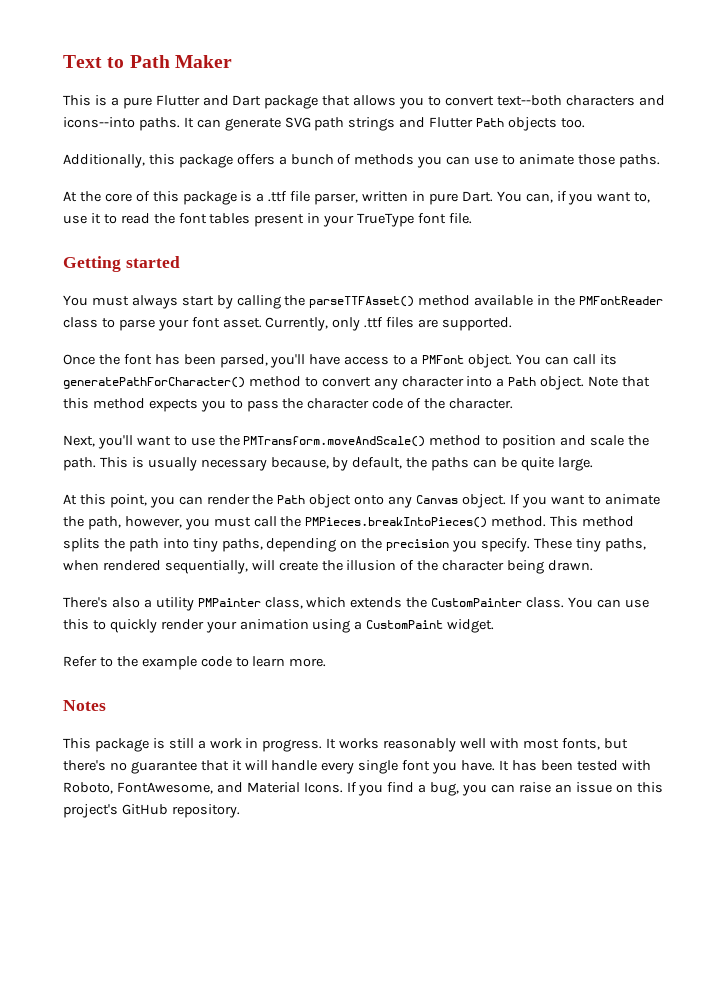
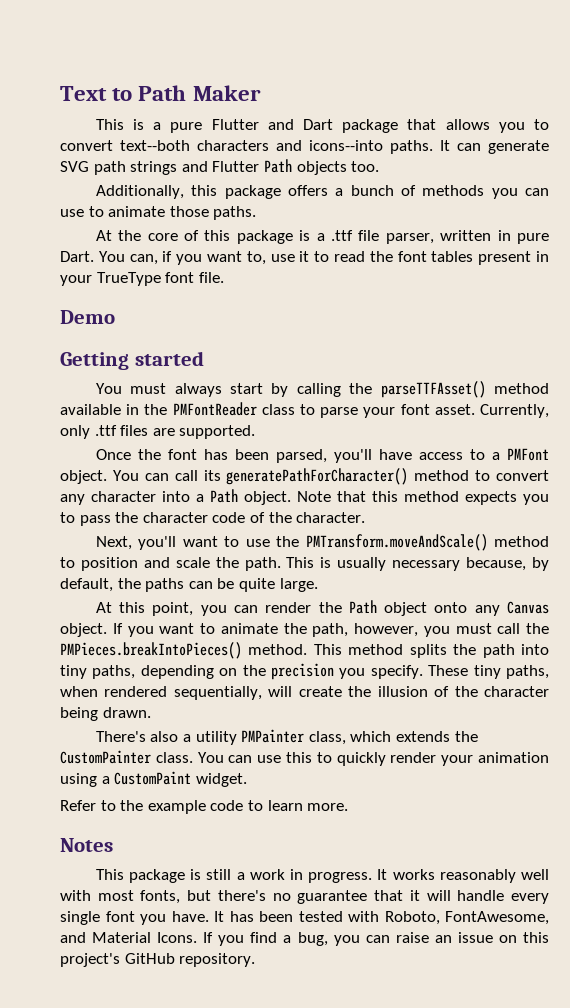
+ Demo

